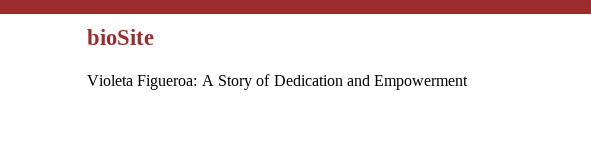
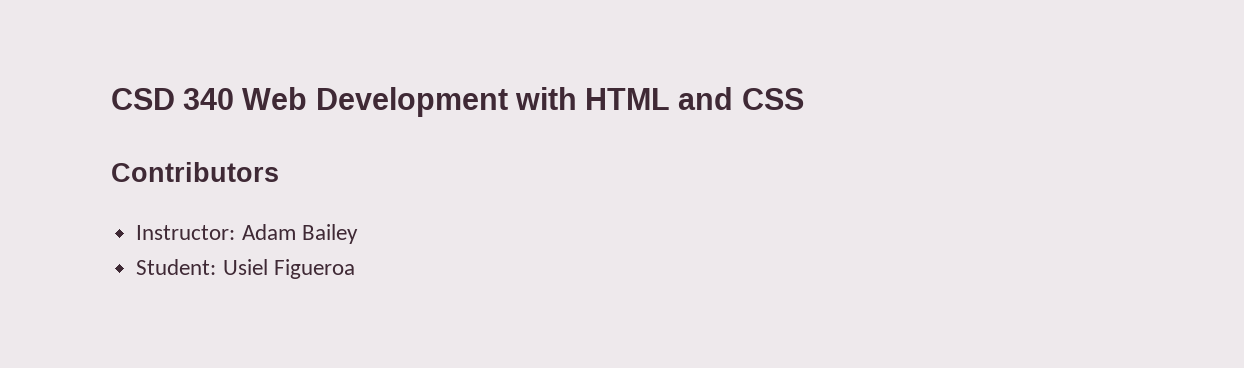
- bioSite
- Violeta Figueroa: A Story of Dedication and Empowerment
+ CSD 340 Web Development with HTML and CSS
+ Contributors
+ Instructor: Adam Bailey
+ Student: Usiel Figueroa

